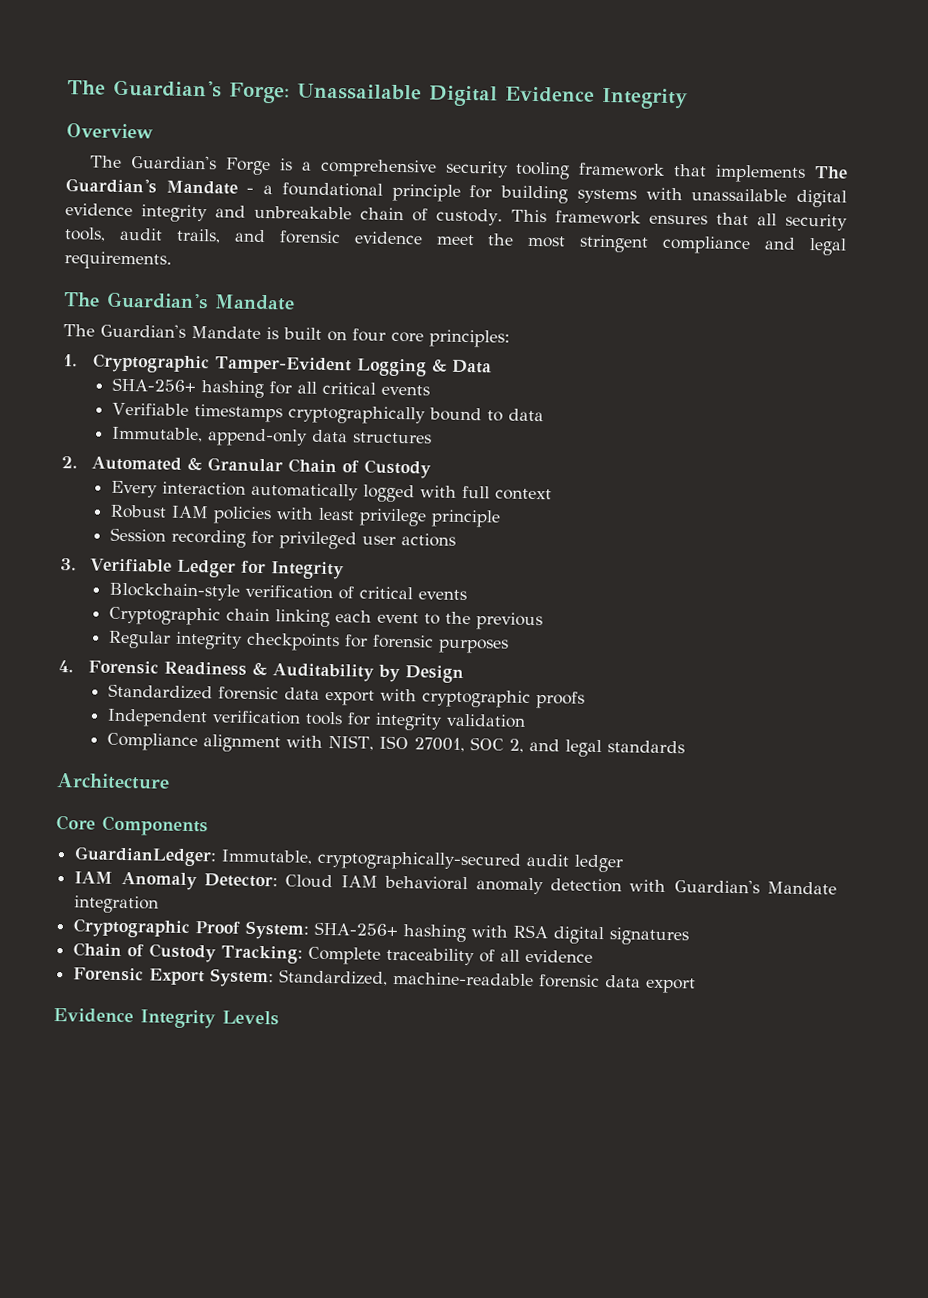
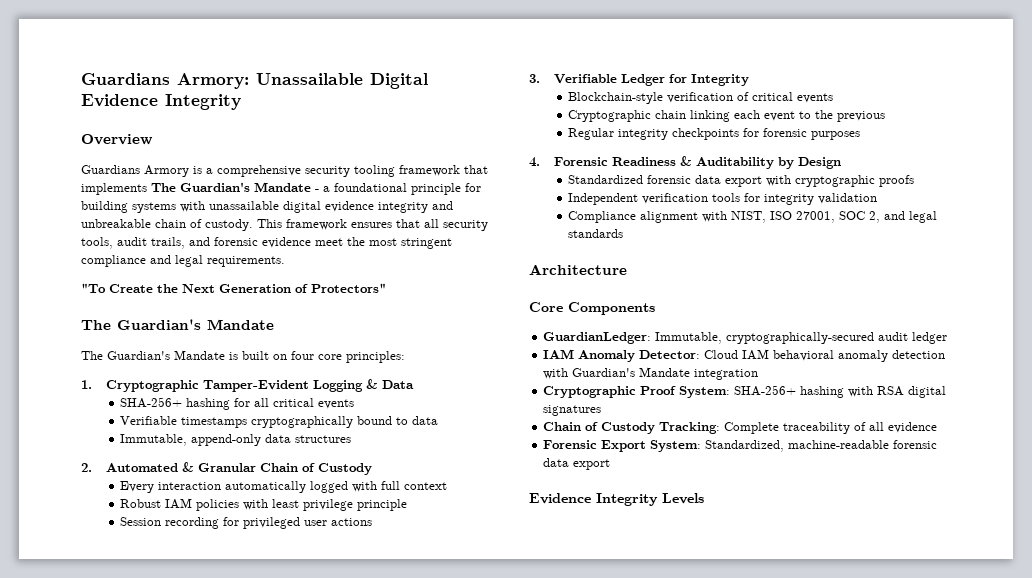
- The Guardian's Forge: Unassailable Digital Evidence Integrity
+ Guardians Armory: Unassailable Digital Evidence Integrity
- The Guardian's Forge is a comprehensive security tooling framework that implements The Guardian's Mandate - a foundational principle for building systems with unassailable digital evidence integrity and unbreakable chain of custody.
+ Guardians Armory is a comprehensive security tooling framework that implements The Guardian's Mandate - a foundational principle for building systems with unassailable digital evidence integrity and unbreakable chain of custody.
+ "To Create the Next Generation of Protectors"

